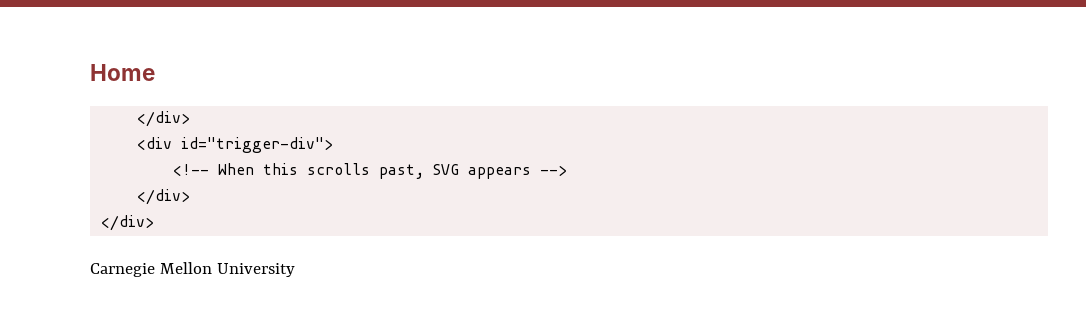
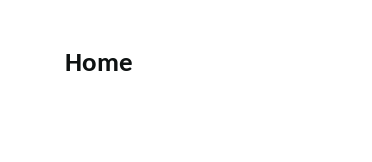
  Home
- </div>
- <div id="trigger-div">
- <!-- When this scrolls past, SVG appears -->
- </div>
- </div>
- Carnegie Mellon University

